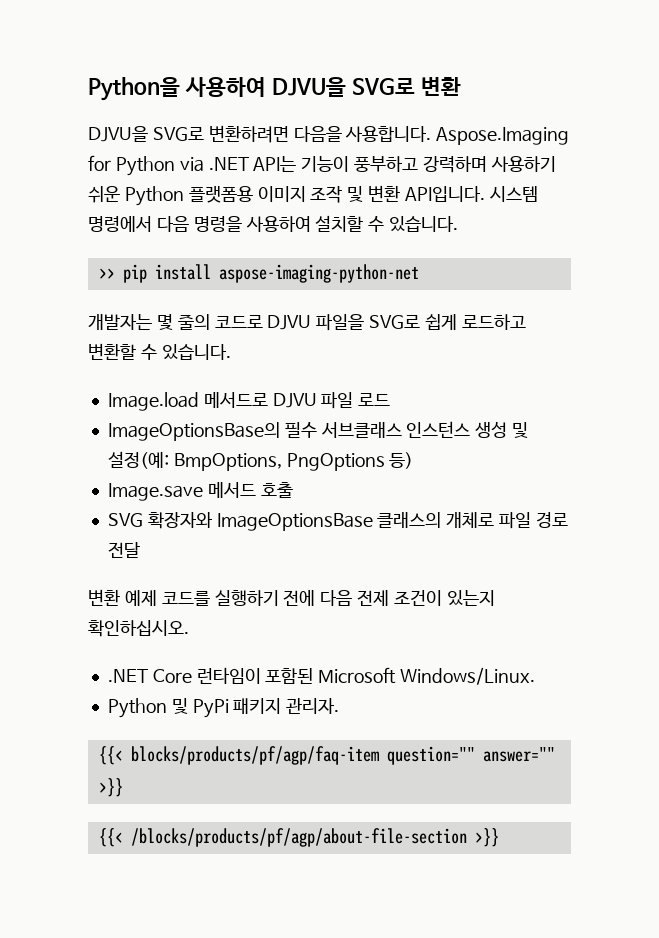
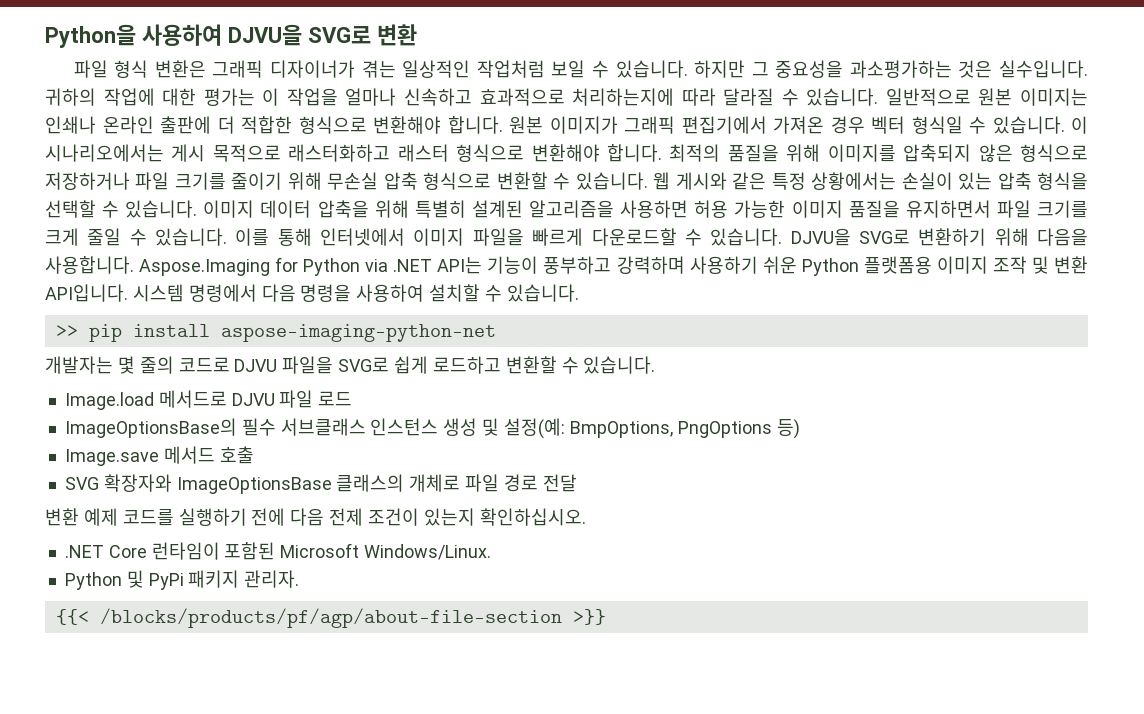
- DJVU을 SVG로 변환하려면 다음을 사용합니다.
+ 파일 형식 변환은 그래픽 디자이너가 겪는 일상적인 작업처럼 보일 수 있습니다. 하지만 그 중요성을 과소평가하는 것은 실수입니다. 귀하의 작업에 대한 평가는 이 작업을 얼마나 신속하고 효과적으로 처리하는지에 따라 달라질 수 있습니다. 일반적으로 원본 이미지는 인쇄나 온라인 출판에 더 적합한 형식으로 변환해야 합니다. 원본 이미지가 그래픽 편집기에서 가져온 경우 벡터 형식일 수 있습니다. 이 시나리오에서는 게시 목적으로 래스터화하고 래스터 형식으로 변환해야 합니다. 최적의 품질을 위해 이미지를 압축되지 않은 형식으로 저장하거나 파일 크기를 줄이기 위해 무손실 압축 형식으로 변환할 수 있습니다. 웹 게시와 같은 특정 상황에서는 손실이 있는 압축 형식을 선택할 수 있습니다. 이미지 데이터 압축을 위해 특별히 설계된 알고리즘을 사용하면 허용 가능한 이미지 품질을 유지하면서 파일 크기를 크게 줄일 수 있습니다. 이를 통해 인터넷에서 이미지 파일을 빠르게 다운로드할 수 있습니다. DJVU을 SVG로 변환하기 위해 다음을 사용합니다.
- {{< blocks/products/pf/agp/faq-item question="" answer="" >}}

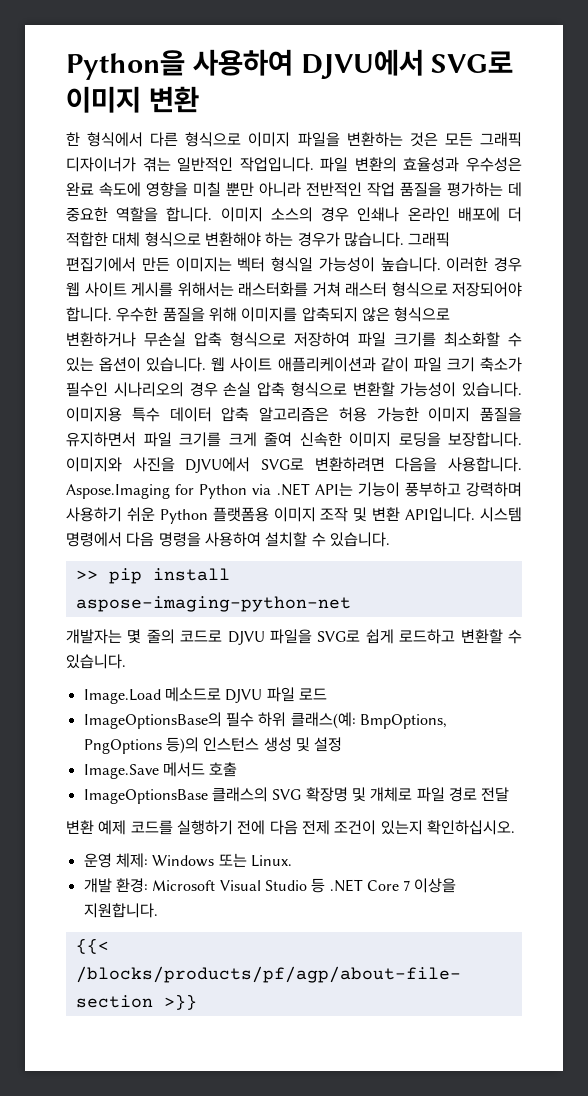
- Python을 사용하여 DJVU을 SVG로 변환
- 파일 형식 변환은 그래픽 디자이너가 겪는 일상적인 작업처럼 보일 수 있습니다. 하지만 그 중요성을 과소평가하는 것은 실수입니다. 귀하의 작업에 대한 평가는 이 작업을 얼마나 신속하고 효과적으로 처리하는지에 따라 달라질 수 있습니다. 일반적으로 원본 이미지는 인쇄나 온라인 출판에 더 적합한 형식으로 변환해야 합니다. 원본 이미지가 그래픽 편집기에서 가져온 경우 벡터 형식일 수 있습니다. 이 시나리오에서는 게시 목적으로 래스터화하고 래스터 형식으로 변환해야 합니다. 최적의 품질을 위해 이미지를 압축되지 않은 형식으로 저장하거나 파일 크기를 줄이기 위해 무손실 압축 형식으로 변환할 수 있습니다. 웹 게시와 같은 특정 상황에서는 손실이 있는 압축 형식을 선택할 수 있습니다. 이미지 데이터 압축을 위해 특별히 설계된 알고리즘을 사용하면 허용 가능한 이미지 품질을 유지하면서 파일 크기를 크게 줄일 수 있습니다. 이를 통해 인터넷에서 이미지 파일을 빠르게 다운로드할 수 있습니다. DJVU을 SVG로 변환하기 위해 다음을 사용합니다.
+ Python을 사용하여 DJVU에서 SVG로 이미지 변환
+ 한 형식에서 다른 형식으로 이미지 파일을 변환하는 것은 모든 그래픽 디자이너가 겪는 일반적인 작업입니다. 파일 변환의 효율성과 우수성은 완료 속도에 영향을 미칠 뿐만 아니라 전반적인 작업 품질을 평가하는 데 중요한 역할을 합니다. 이미지 소스의 경우 인쇄나 온라인 배포에 더 적합한 대체 형식으로 변환해야 하는 경우가 많습니다. 그래픽 편집기에서 만든 이미지는 벡터 형식일 가능성이 높습니다. 이러한 경우 웹 사이트 게시를 위해서는 래스터화를 거쳐 래스터 형식으로 저장되어야 합니다. 우수한 품질을 위해 이미지를 압축되지 않은 형식으로 변환하거나 무손실 압축 형식으로 저장하여 파일 크기를 최소화할 수 있는 옵션이 있습니다. 웹 사이트 애플리케이션과 같이 파일 크기 축소가 필수인 시나리오의 경우 손실 압축 형식으로 변환할 가능성이 있습니다. 이미지용 특수 데이터 압축 알고리즘은 허용 가능한 이미지 품질을 유지하면서 파일 크기를 크게 줄여 신속한 이미지 로딩을 보장합니다. 이미지와 사진을 DJVU에서 SVG로 변환하려면 다음을 사용합니다.
- Image.load 메서드로 DJVU 파일 로드
+ Image.Load 메소드로 DJVU 파일 로드
- ImageOptionsBase의 필수 서브클래스 인스턴스 생성 및 설정(예: BmpOptions, PngOptions 등)
- Image.save 메서드 호출
- SVG 확장자와 ImageOptionsBase 클래스의 개체로 파일 경로 전달
+ ImageOptionsBase의 필수 하위 클래스(예: BmpOptions, PngOptions 등)의 인스턴스 생성 및 설정
+ Image.Save 메서드 호출
+ ImageOptionsBase 클래스의 SVG 확장명 및 개체로 파일 경로 전달
- .NET Core 런타임이 포함된 Microsoft Windows/Linux.
- Python 및 PyPi 패키지 관리자.
+ 운영 체제: Windows 또는 Linux.
+ 개발 환경: Microsoft Visual Studio 등 .NET Core 7 이상을 지원합니다.

